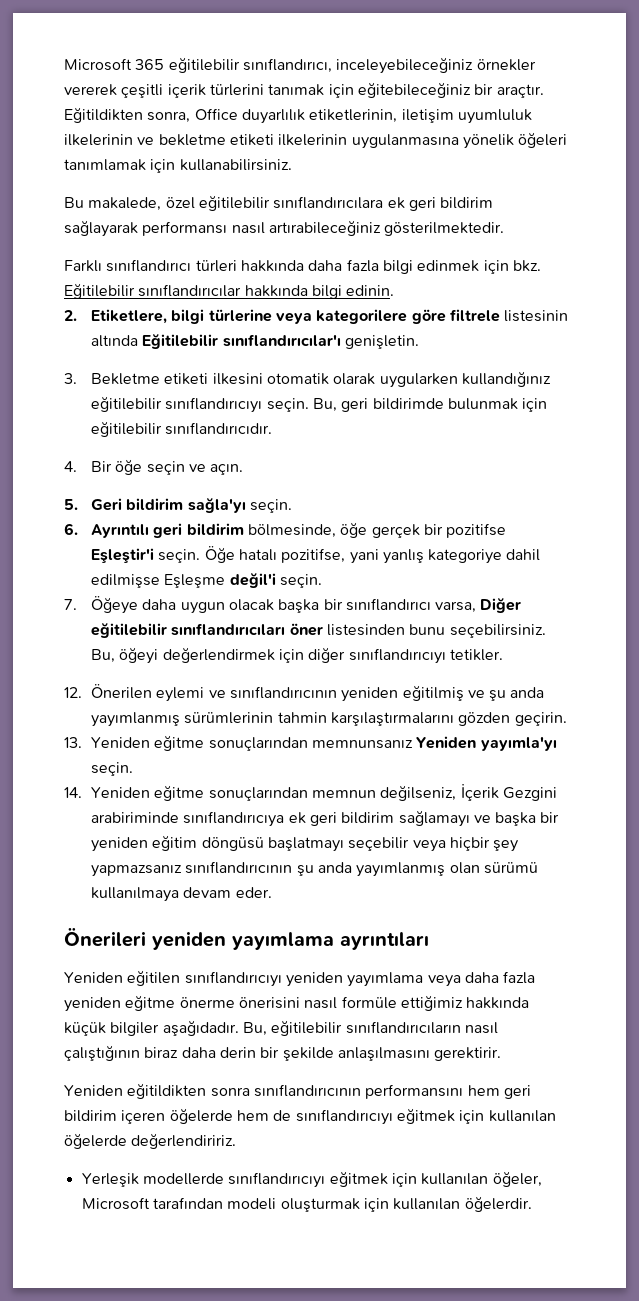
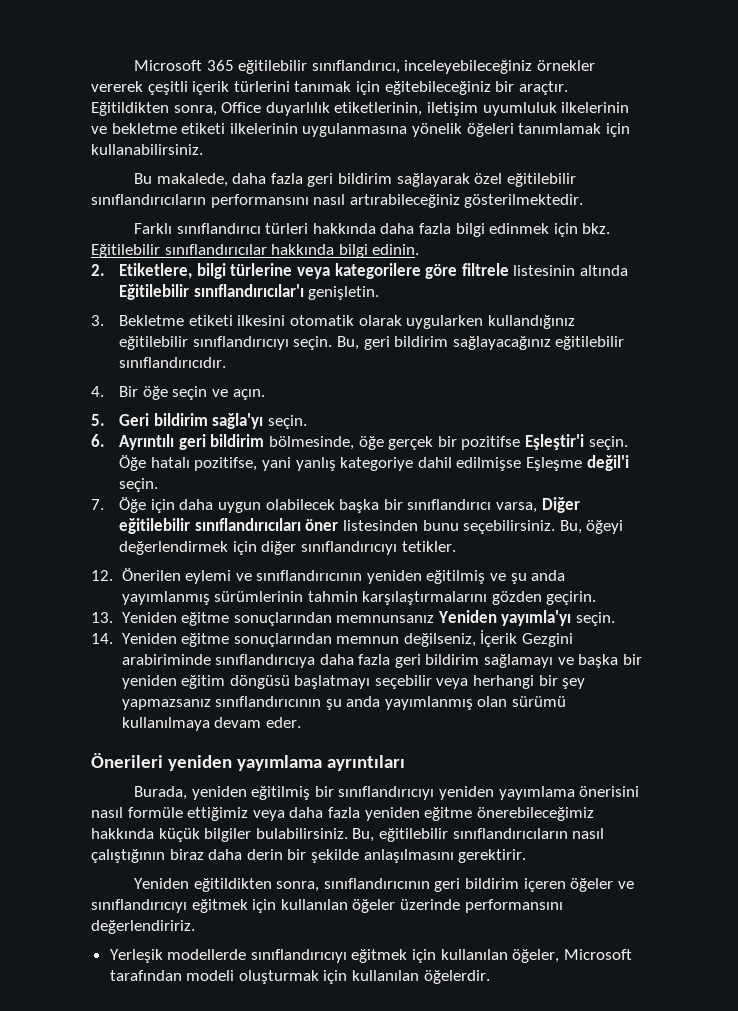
- Bu makalede, özel eğitilebilir sınıflandırıcılara ek geri bildirim sağlayarak performansı nasıl artırabileceğiniz gösterilmektedir.
+ Bu makalede, daha fazla geri bildirim sağlayarak özel eğitilebilir sınıflandırıcıların performansını nasıl artırabileceğiniz gösterilmektedir.
- Bu, geri bildirimde bulunmak için eğitilebilir sınıflandırıcıdır.
+ Bu, geri bildirim sağlayacağınız eğitilebilir sınıflandırıcıdır.
- 7. Öğeye daha uygun olacak başka bir sınıflandırıcı varsa, Diğer eğitilebilir sınıflandırıcıları öner listesinden bunu seçebilirsiniz.
+ 7. Öğe için daha uygun olabilecek başka bir sınıflandırıcı varsa, Diğer eğitilebilir sınıflandırıcıları öner listesinden bunu seçebilirsiniz.
- 14. Yeniden eğitme sonuçlarından memnun değilseniz, İçerik Gezgini arabiriminde sınıflandırıcıya ek geri bildirim sağlamayı ve başka bir yeniden eğitim döngüsü başlatmayı seçebilir veya hiçbir şey yapmazsanız sınıflandırıcının şu anda yayımlanmış olan sürümü kullanılmaya devam eder.
+ 14. Yeniden eğitme sonuçlarından memnun değilseniz, İçerik Gezgini arabiriminde sınıflandırıcıya daha fazla geri bildirim sağlamayı ve başka bir yeniden eğitim döngüsü başlatmayı seçebilir veya herhangi bir şey yapmazsanız sınıflandırıcının şu anda yayımlanmış olan sürümü kullanılmaya devam eder.
- Yeniden eğitilen sınıflandırıcıyı yeniden yayımlama veya daha fazla yeniden eğitme önerme önerisini nasıl formüle ettiğimiz hakkında küçük bilgiler aşağıdadır.
+ Burada, yeniden eğitilmiş bir sınıflandırıcıyı yeniden yayımlama önerisini nasıl formüle ettiğimiz veya daha fazla yeniden eğitme önerebileceğimiz hakkında küçük bilgiler bulabilirsiniz.
- Yeniden eğitildikten sonra sınıflandırıcının performansını hem geri bildirim içeren öğelerde hem de sınıflandırıcıyı eğitmek için kullanılan öğelerde değerlendiririz.
+ Yeniden eğitildikten sonra, sınıflandırıcının geri bildirim içeren öğeler ve sınıflandırıcıyı eğitmek için kullanılan öğeler üzerinde performansını değerlendiririz.

